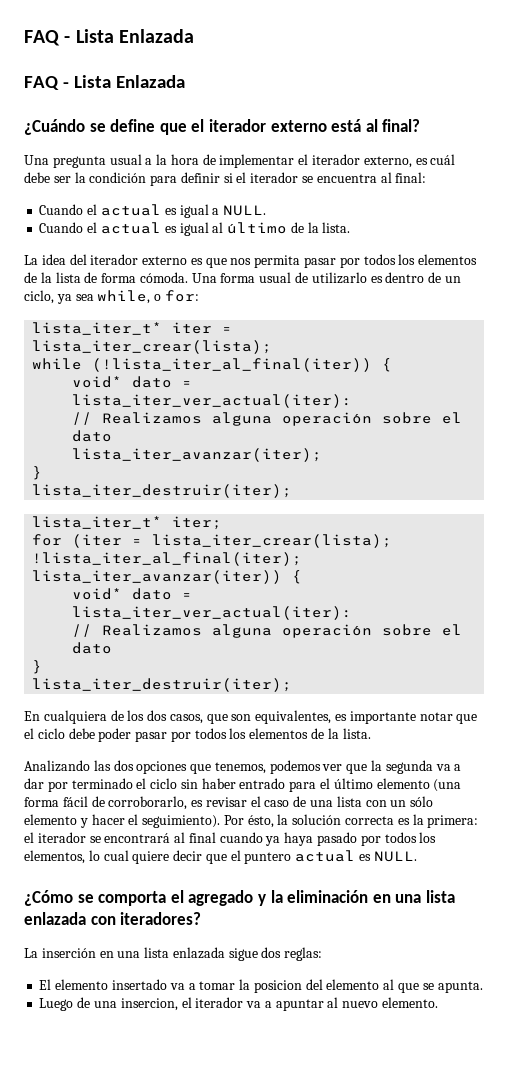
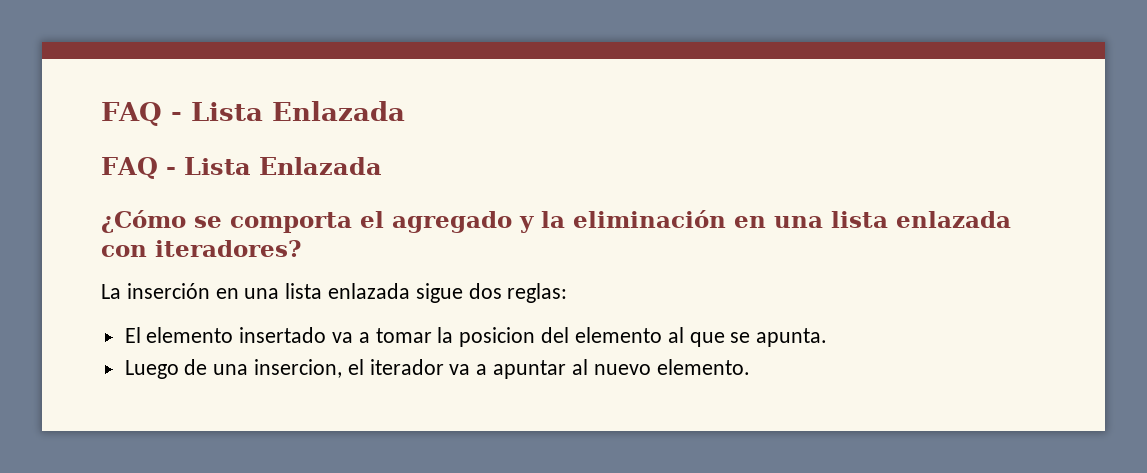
- ¿Cuándo se define que el iterador externo está al final?
- Una pregunta usual a la hora de implementar el iterador externo, es cuál debe ser la condición para definir si el iterador se encuentra al final:
- Cuando el actual es igual a NULL.
- Cuando el actual es igual al último de la lista.
- La idea del iterador externo es que nos permita pasar por todos los elementos de la lista de forma cómoda. Una forma usual de utilizarlo es dentro de un ciclo, ya sea while, o for:
- lista_iter_t* iter = lista_iter_crear(lista);
- while (!lista_iter_al_final(iter)) {
- void* dato = lista_iter_ver_actual(iter):
- // Realizamos alguna operación sobre el dato
- lista_iter_avanzar(iter);
- }
- lista_iter_destruir(iter);
- lista_iter_t* iter;
- for (iter = lista_iter_crear(lista); !lista_iter_al_final(iter); lista_iter_avanzar(iter)) {
- void* dato = lista_iter_ver_actual(iter):
- // Realizamos alguna operación sobre el dato
- }
- lista_iter_destruir(iter);
- En cualquiera de los dos casos, que son equivalentes, es importante notar que el ciclo debe poder pasar por todos los elementos de la lista.
- Analizando las dos opciones que tenemos, podemos ver que la segunda va a dar por terminado el ciclo sin haber entrado para el último elemento (una forma fácil de corroborarlo, es revisar el caso de una lista con un sólo elemento y hacer el seguimiento). Por ésto, la solución correcta es la primera: el iterador se encontrará al final cuando ya haya pasado por todos los elementos, lo cual quiere decir que el puntero actual es NULL.

